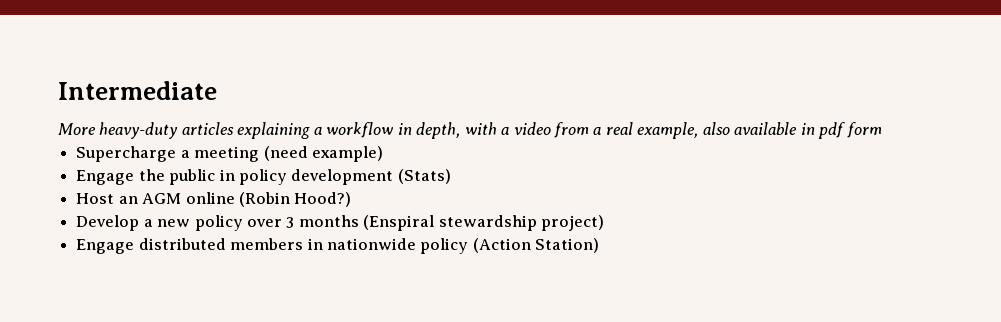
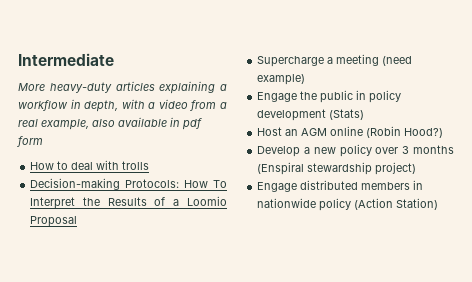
+ How to deal with trolls
+ Decision-making Protocols: How To Interpret the Results of a Loomio Proposal

